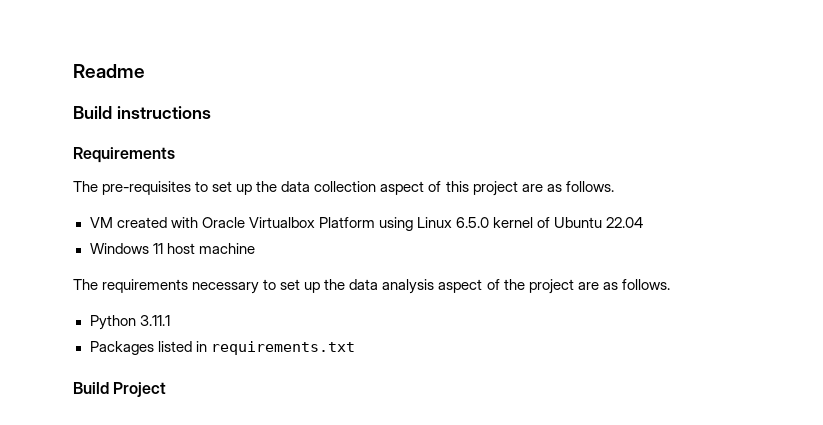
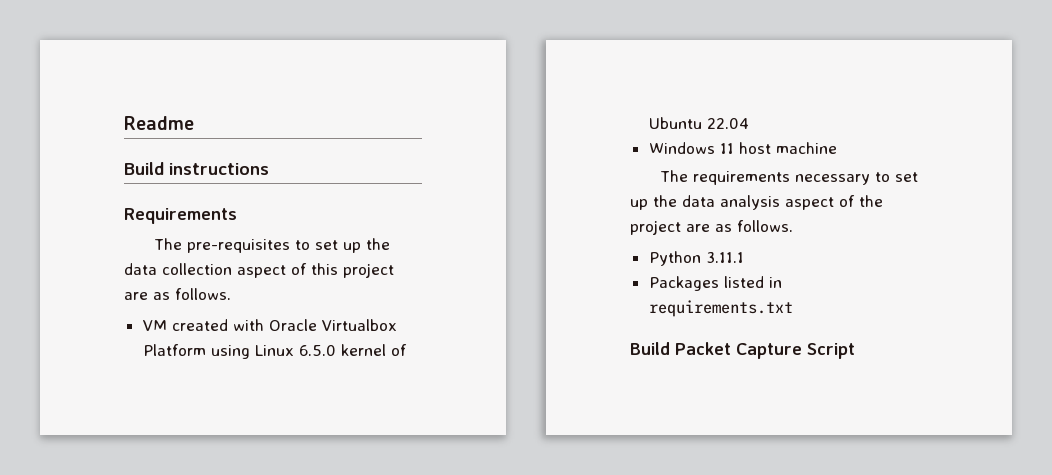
- Build Project
+ Build Packet Capture Script

